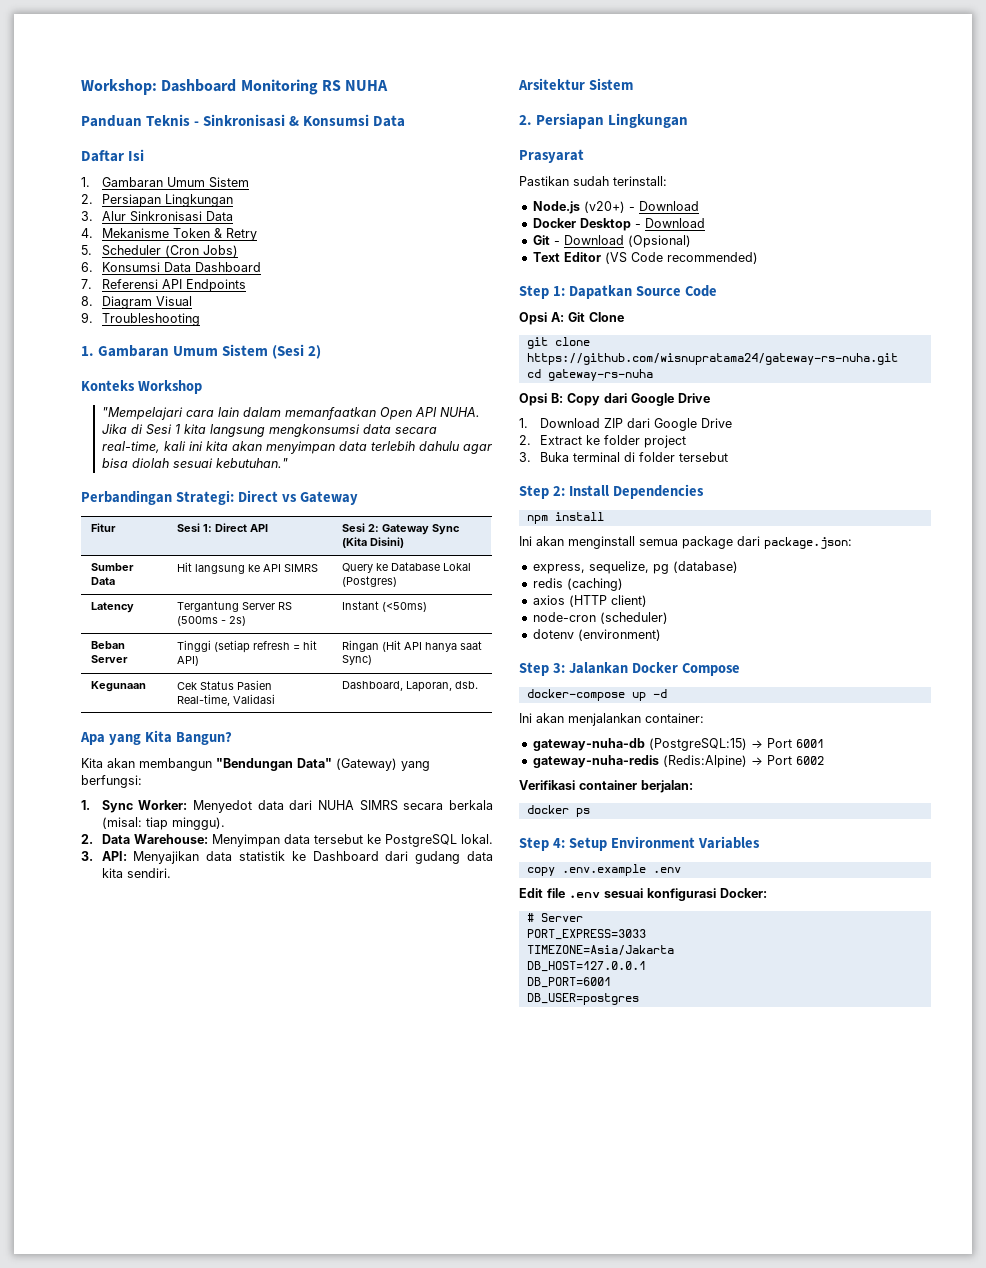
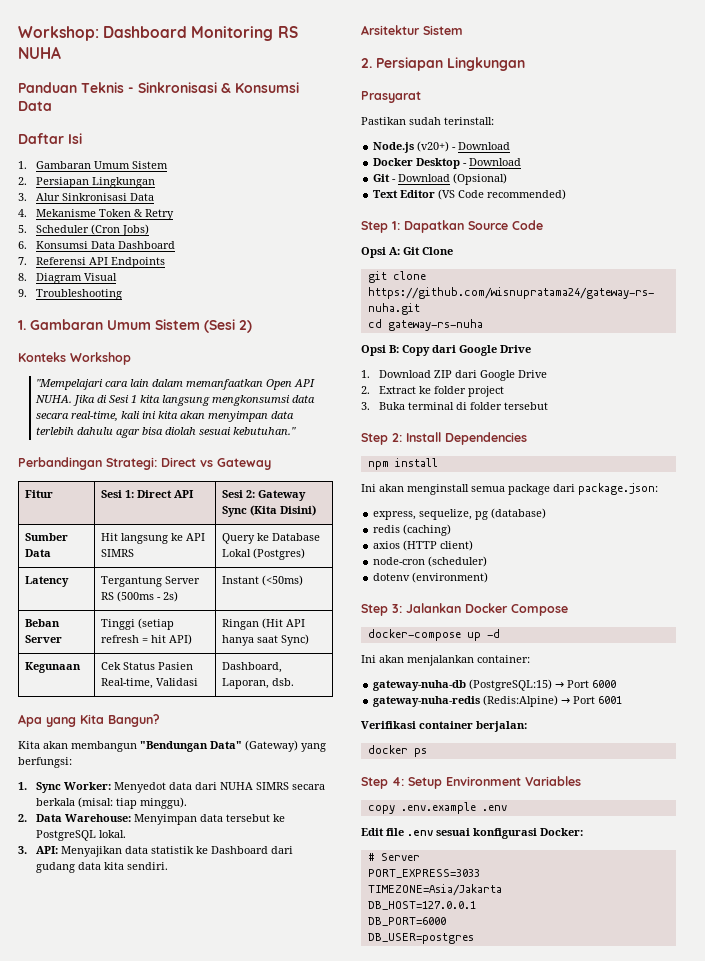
- gateway-nuha-db (PostgreSQL:15) → Port 6001
+ gateway-nuha-db (PostgreSQL:15) → Port 6000
- gateway-nuha-redis (Redis:Alpine) → Port 6002
+ gateway-nuha-redis (Redis:Alpine) → Port 6001
- DB_PORT=6001
+ DB_PORT=6000

